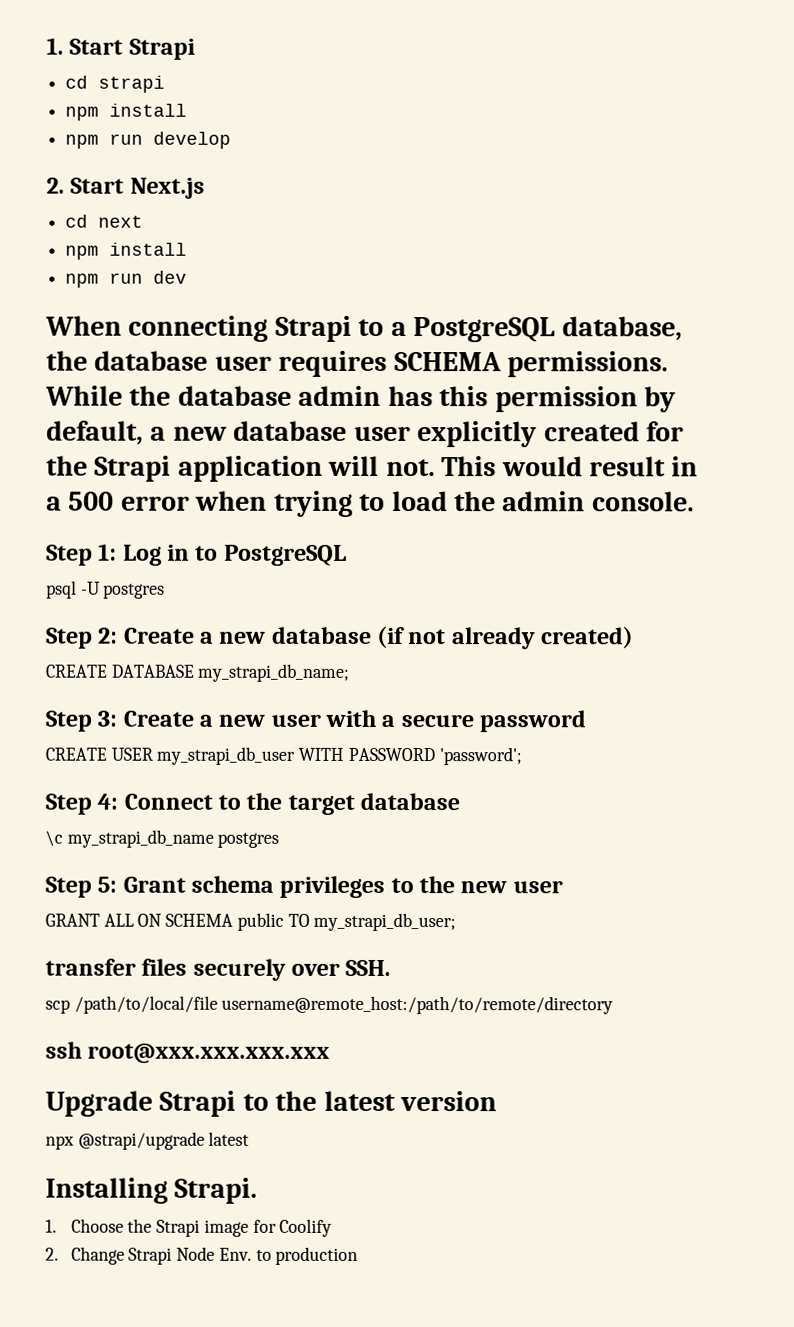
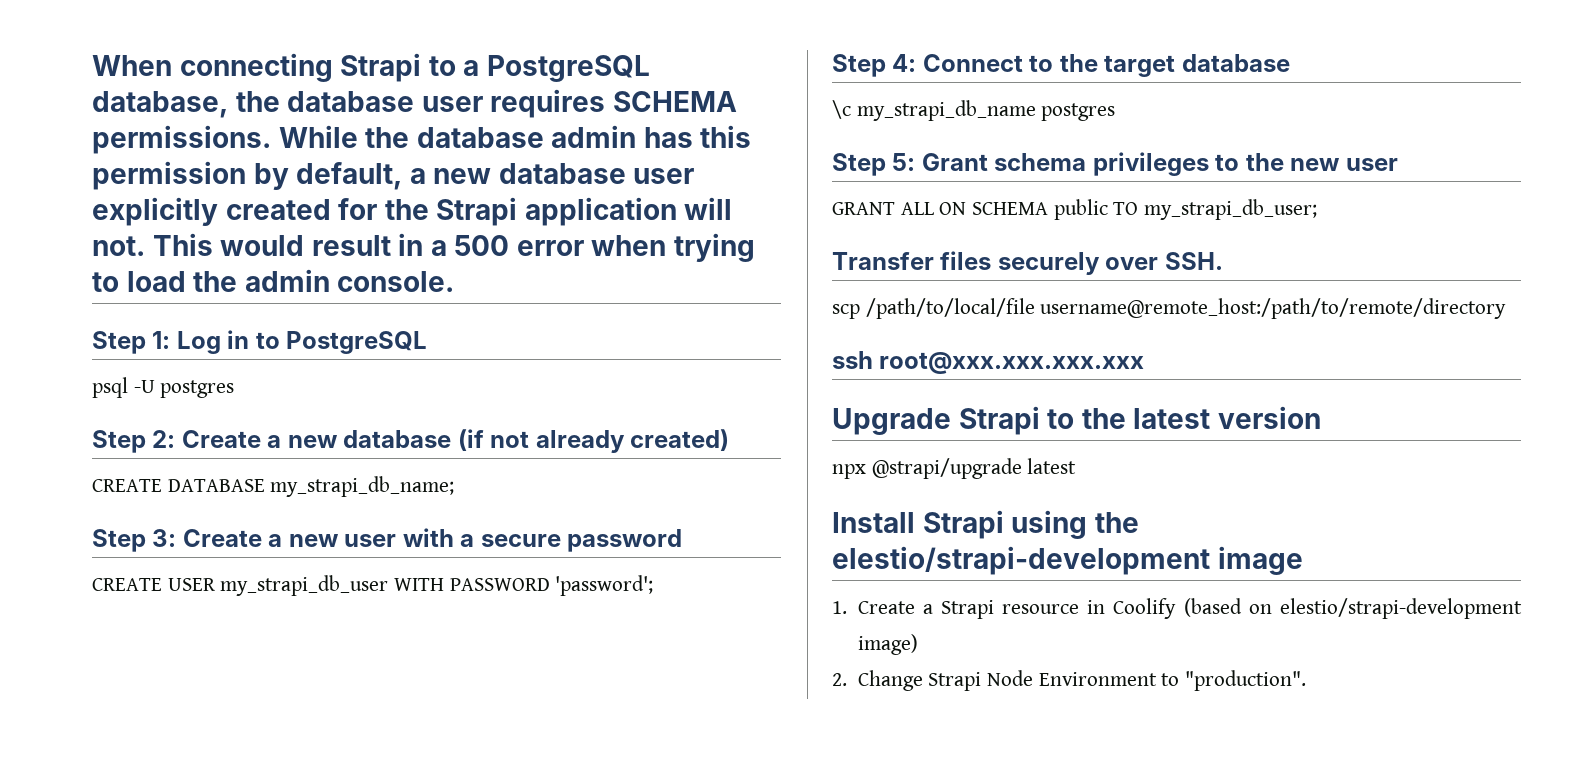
- 1. Start Strapi
- cd strapi
- npm install
- npm run develop
- 2. Start Next.js
- cd next
- npm install
- npm run dev
- transfer files securely over SSH.
+ Transfer files securely over SSH.
- Installing Strapi.
- 1. Choose the Strapi image for Coolify
+ Install Strapi using the elestio/strapi-development image
+ 1. Create a Strapi resource in Coolify (based on elestio/strapi-development image)
- 2. Change Strapi Node Env. to production
+ 2. Change Strapi Node Environment to "production".

